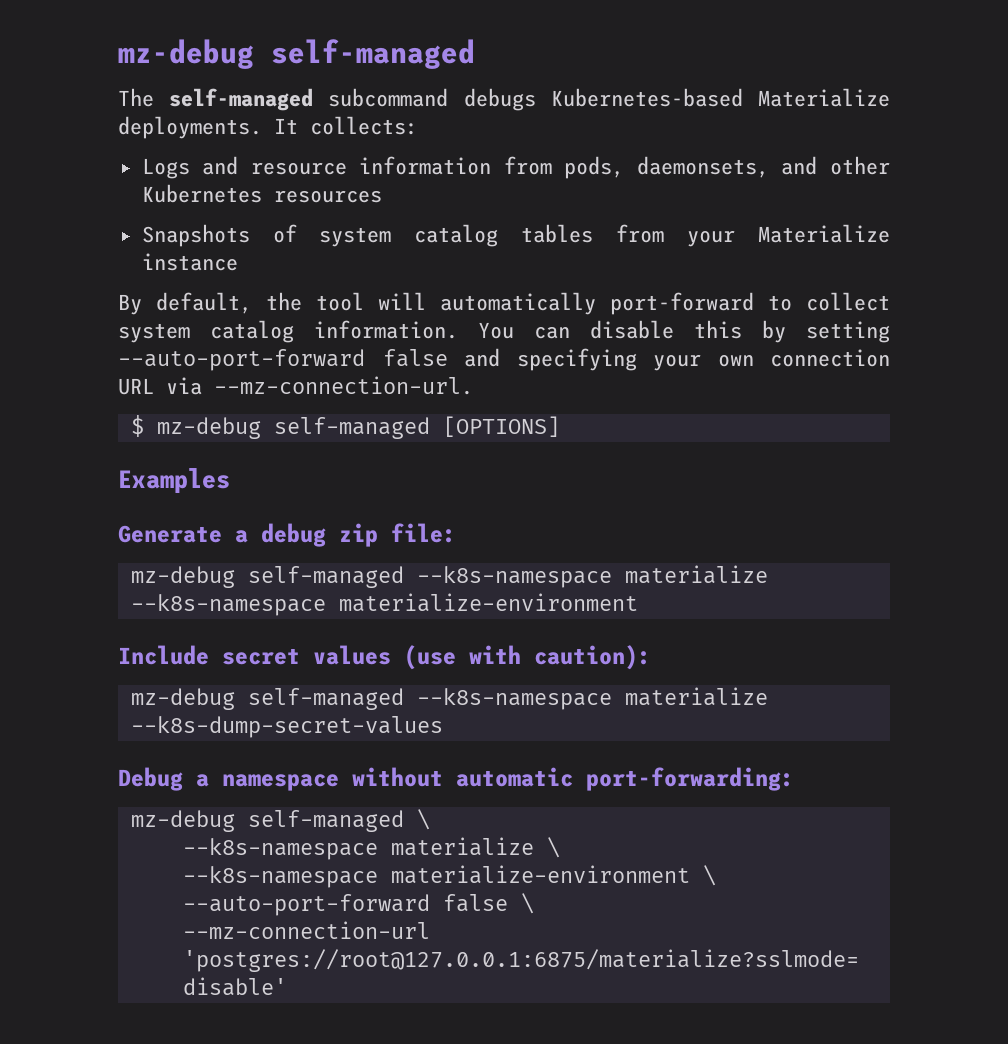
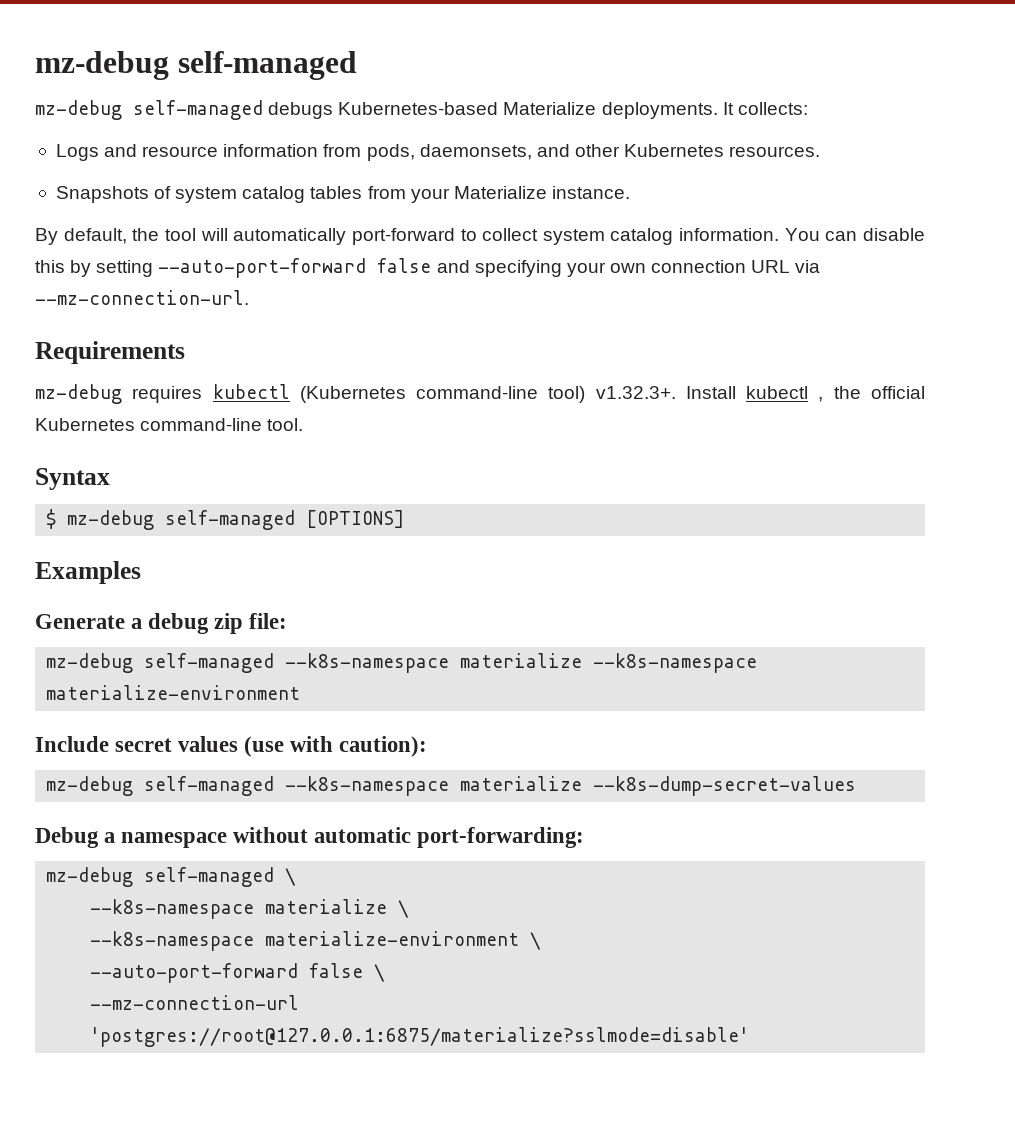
- The self-managed subcommand debugs Kubernetes-based Materialize deployments.
+ mz-debug self-managed debugs Kubernetes-based Materialize deployments.
- Logs and resource information from pods, daemonsets, and other Kubernetes resources
+ Logs and resource information from pods, daemonsets, and other Kubernetes resources.
- Snapshots of system catalog tables from your Materialize instance
+ Snapshots of system catalog tables from your Materialize instance.
+ Requirements
+ mz-debug requires kubectl (Kubernetes command-line tool) v1.32.3+. Install kubectl , the official Kubernetes command-line tool.
+ Syntax

